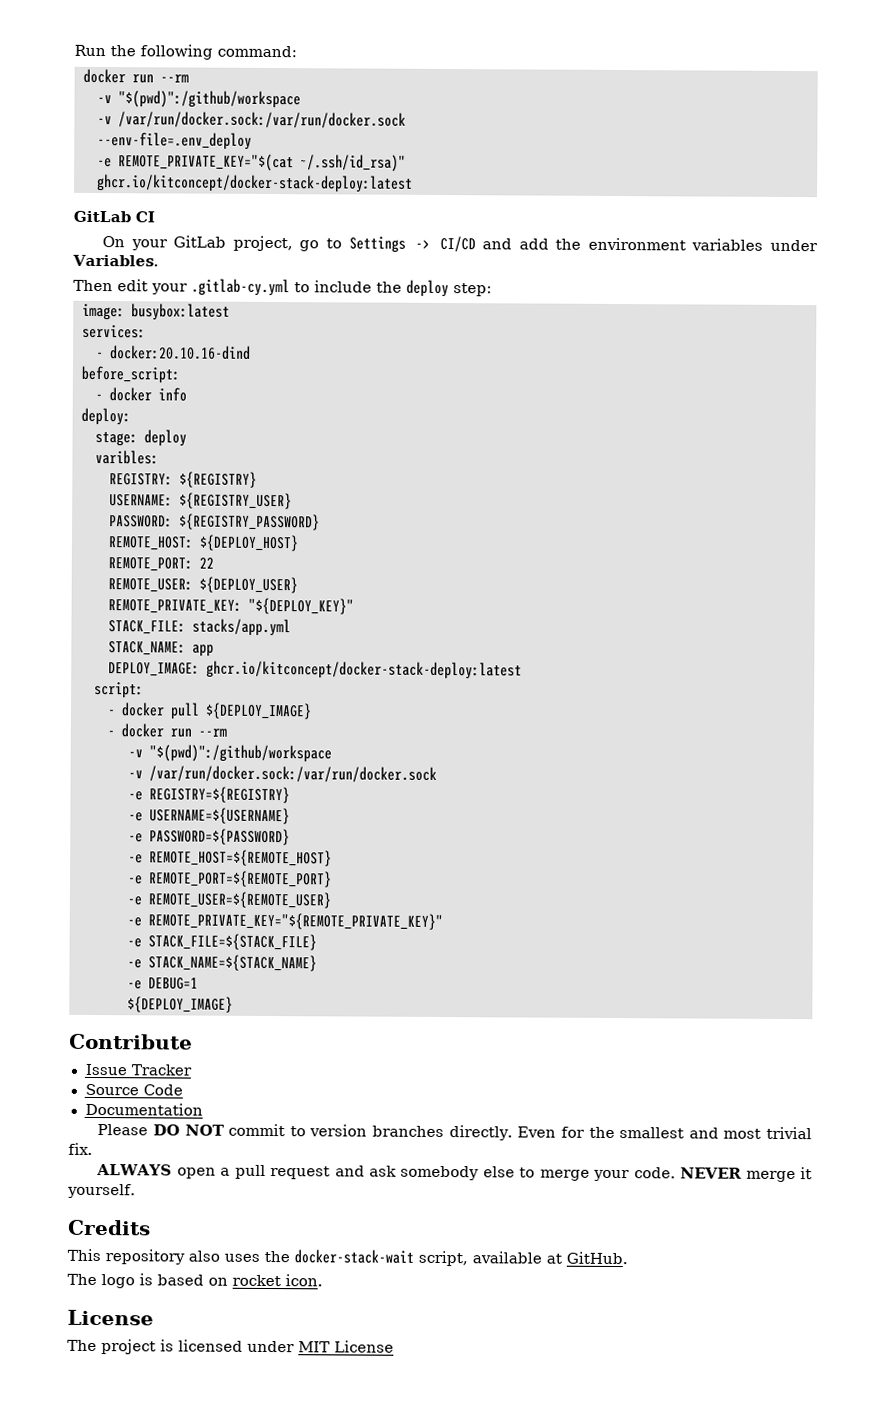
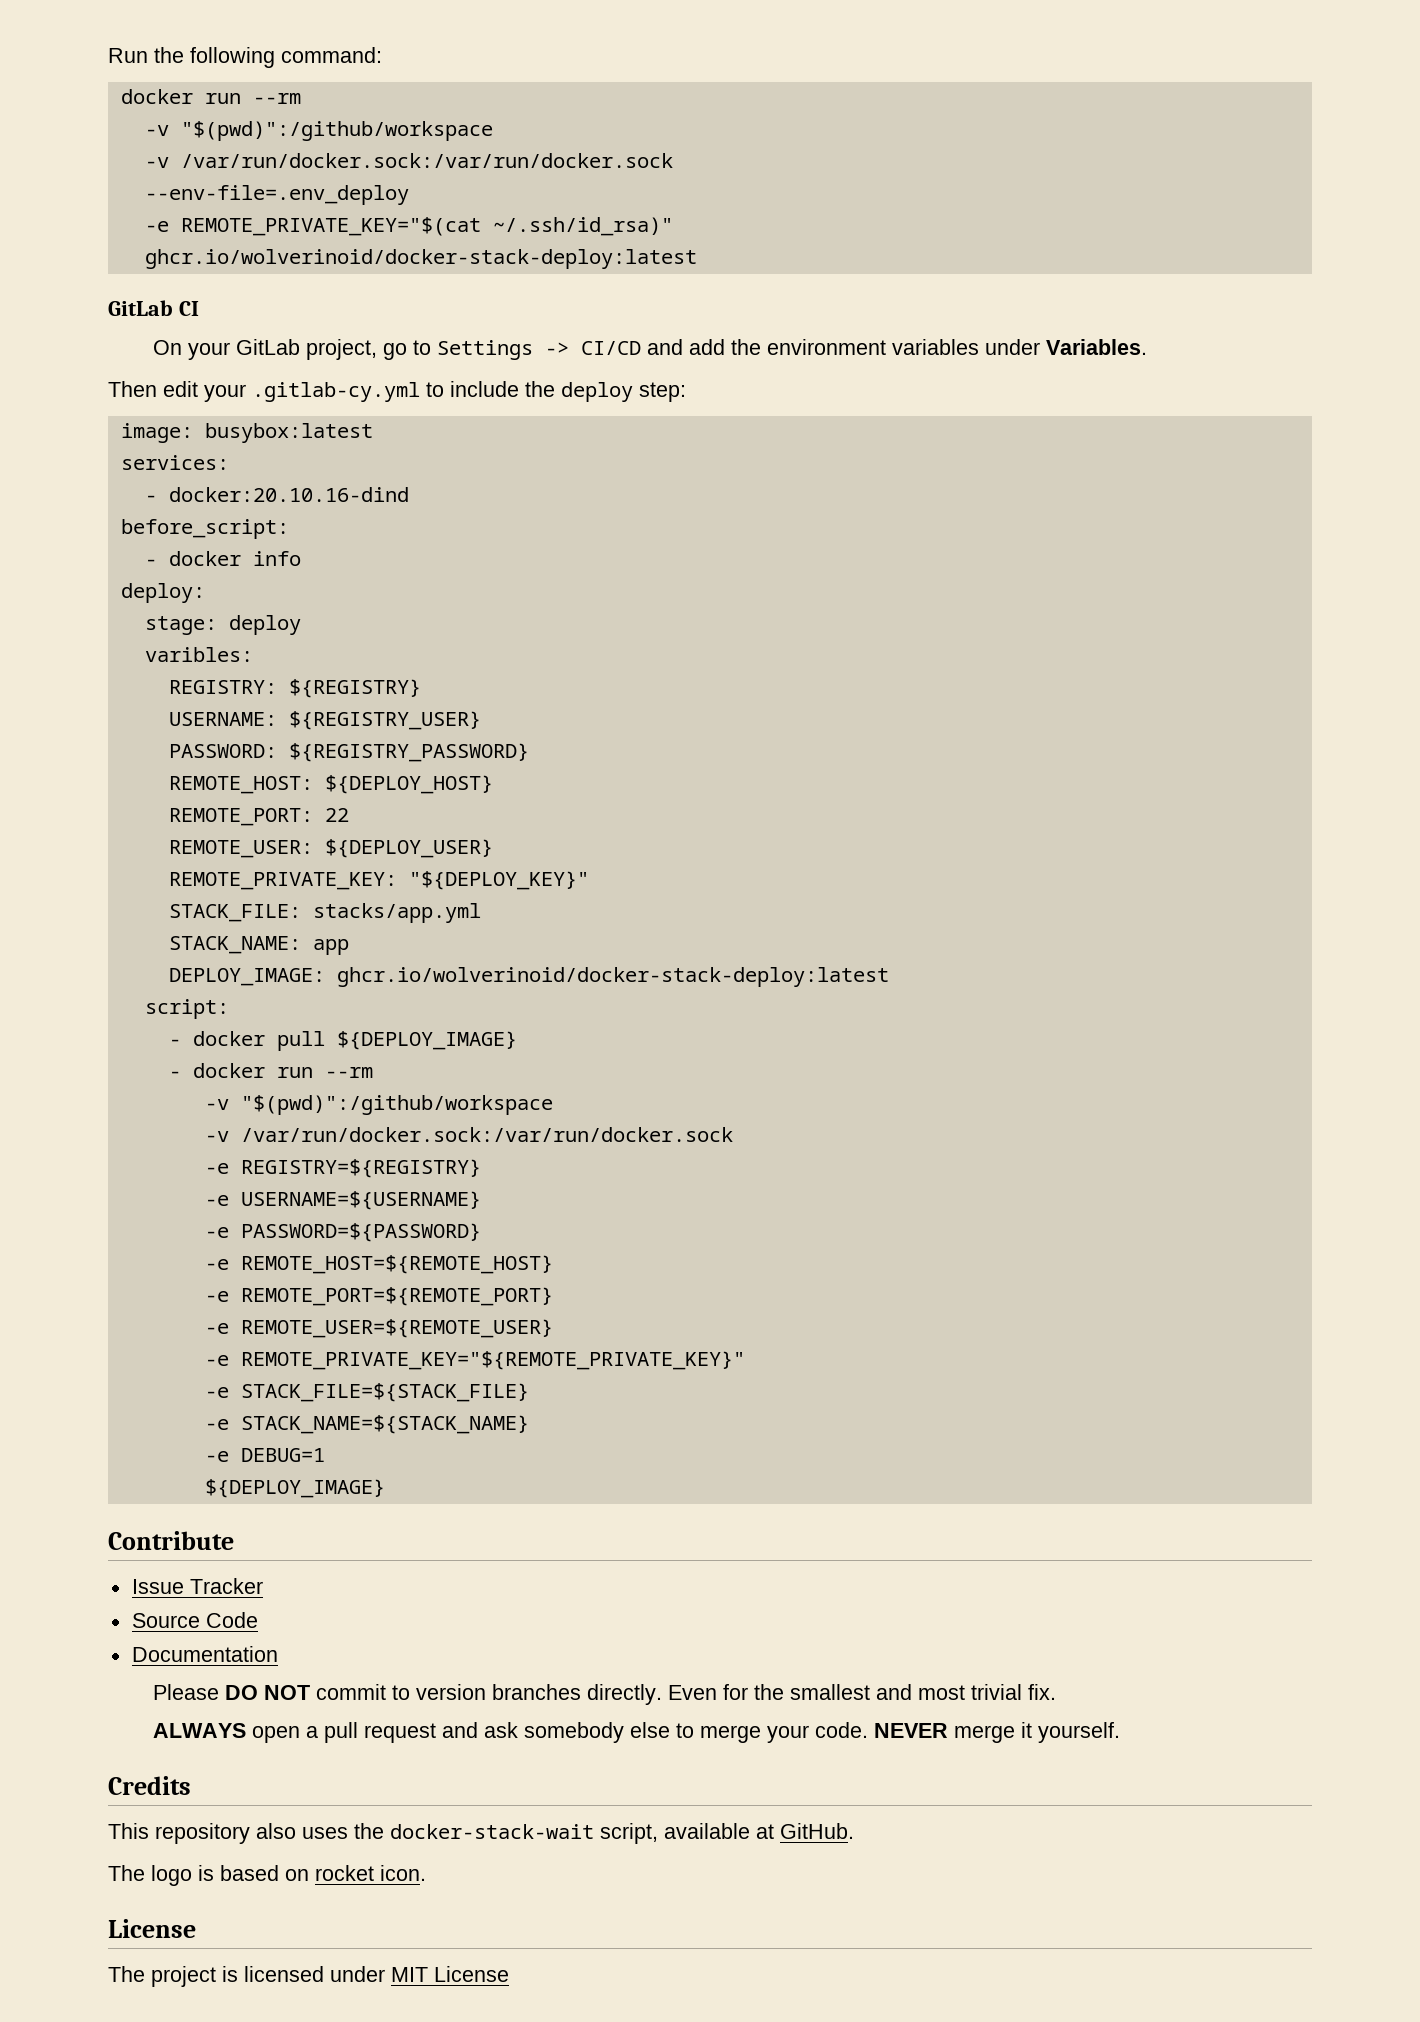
  -e REMOTE_PRIVATE_KEY="$(cat ~/.ssh/id_rsa)"
- ghcr.io/kitconcept/docker-stack-deploy:latest
+ ghcr.io/wolverinoid/docker-stack-deploy:latest
- DEPLOY_IMAGE: ghcr.io/kitconcept/docker-stack-deploy:latest
+ DEPLOY_IMAGE: ghcr.io/wolverinoid/docker-stack-deploy:latest

